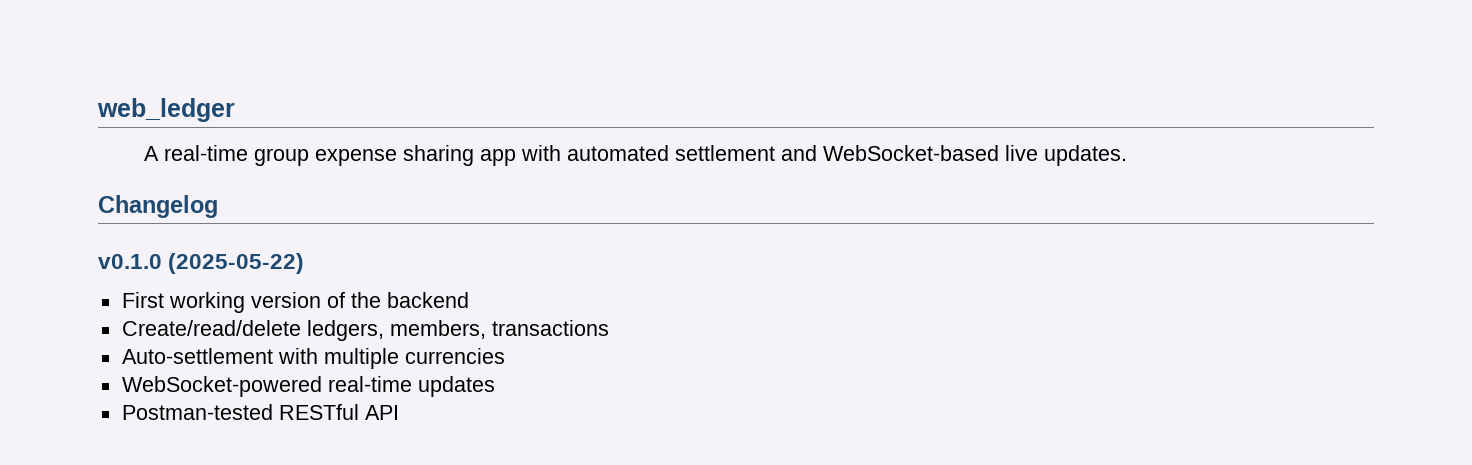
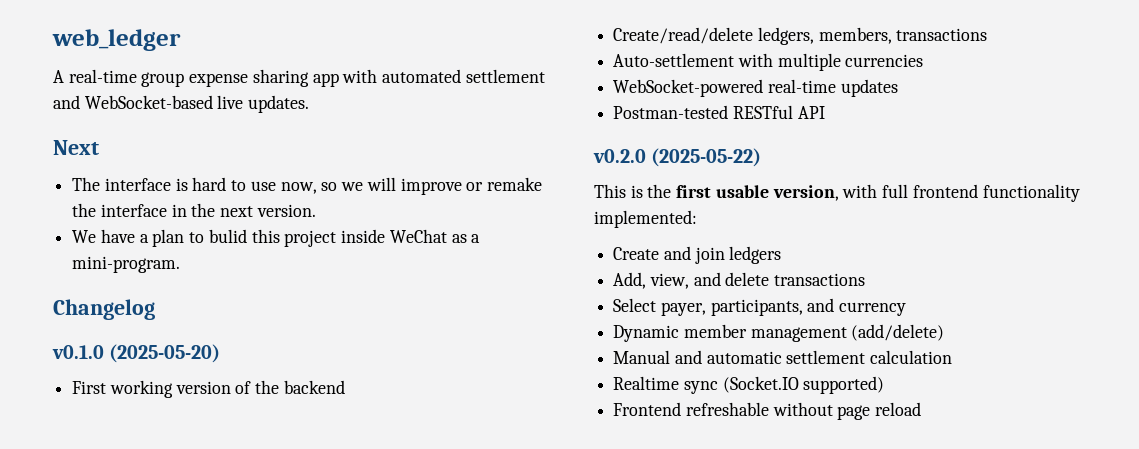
+ Next
+ The interface is hard to use now, so we will improve or remake the interface in the next version.
+ We have a plan to bulid this project inside WeChat as a mini-program.
- v0.1.0 (2025-05-22)
+ v0.1.0 (2025-05-20)
+ v0.2.0 (2025-05-22)
+ This is the first usable version, with full frontend functionality implemented:
+ Create and join ledgers
+ Add, view, and delete transactions
+ Select payer, participants, and currency
+ Dynamic member management (add/delete)
+ Manual and automatic settlement calculation
+ Realtime sync (Socket.IO supported)
+ Frontend refreshable without page reload

